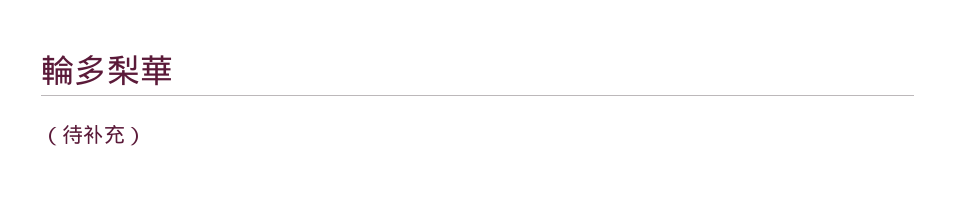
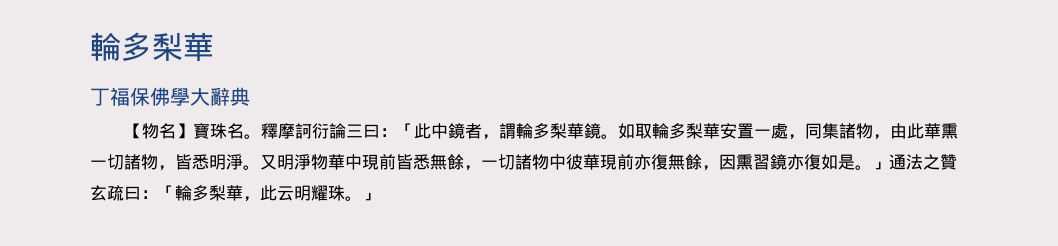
- （待补充）
+ 丁福保佛學大辭典
+ 【物名】寶珠名。釋摩訶衍論三曰：「此中鏡者，謂輪多梨華鏡。如取輪多梨華安置一處，同集諸物，由此華熏一切諸物，皆悉明淨。又明淨物華中現前皆悉無餘，一切諸物中彼華現前亦復無餘，因熏習鏡亦復如是。」通法之贊玄疏曰：「輪多梨華，此云明耀珠。」

